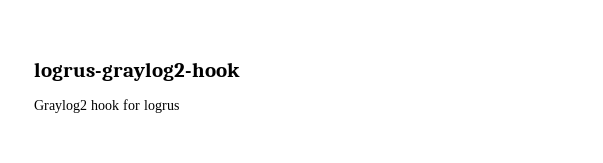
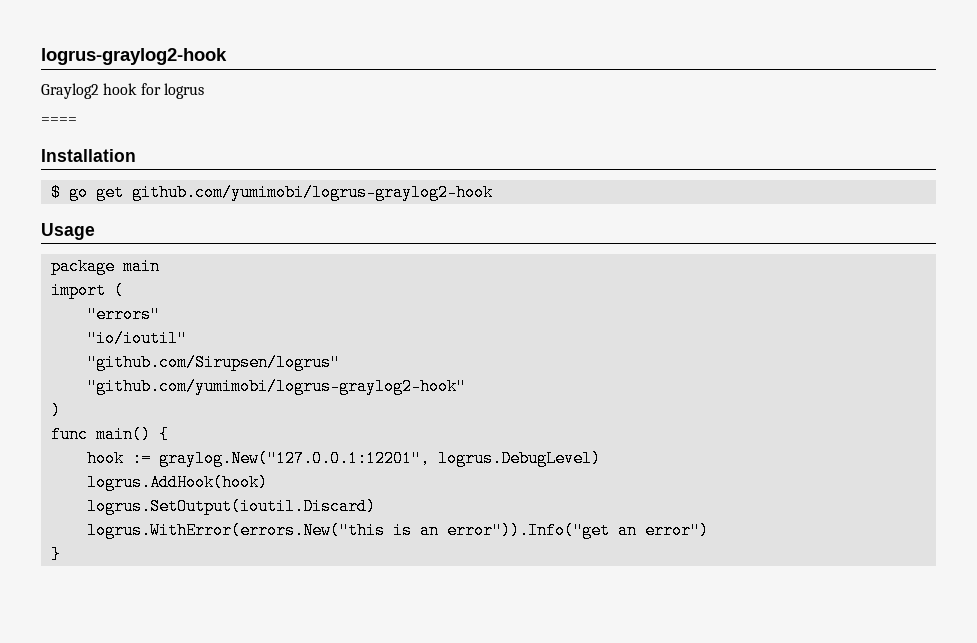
+ ====
+ Installation
+ $ go get github.com/yumimobi/logrus-graylog2-hook
+ Usage
+ package main
+ import (
+ "errors"
+ "io/ioutil"
+ "github.com/Sirupsen/logrus"
+ "github.com/yumimobi/logrus-graylog2-hook"
+ )
+ func main() {
+ hook := graylog.New("127.0.0.1:12201", logrus.DebugLevel)
+ logrus.AddHook(hook)
+ logrus.SetOutput(ioutil.Discard)
+ logrus.WithError(errors.New("this is an error")).Info("get an error")
+ }

